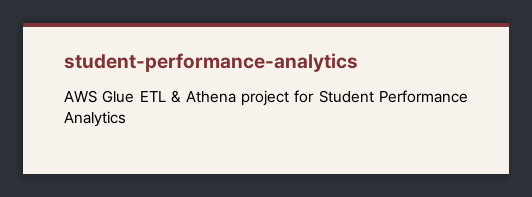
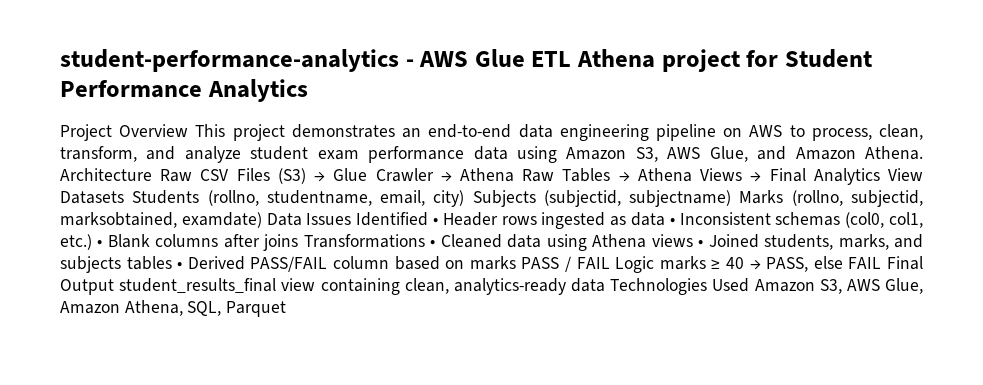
- student-performance-analytics
- AWS Glue ETL & Athena project for Student Performance Analytics
+ student-performance-analytics - AWS Glue ETL Athena project for Student Performance Analytics
+ Project Overview This project demonstrates an end-to-end data engineering pipeline on AWS to process, clean, transform, and analyze student exam performance data using Amazon S3, AWS Glue, and Amazon Athena. Architecture Raw CSV Files (S3) → Glue Crawler → Athena Raw Tables → Athena Views → Final Analytics View Datasets Students (rollno, studentname, email, city) Subjects (subjectid, subjectname) Marks (rollno, subjectid, marksobtained, examdate) Data Issues Identified • Header rows ingested as data • Inconsistent schemas (col0, col1, etc.) • Blank columns after joins Transformations • Cleaned data using Athena views • Joined students, marks, and subjects tables • Derived PASS/FAIL column based on marks PASS / FAIL Logic marks ≥ 40 → PASS, else FAIL Final Output student_results_final view containing clean, analytics-ready data Technologies Used Amazon S3, AWS Glue, Amazon Athena, SQL, Parquet

